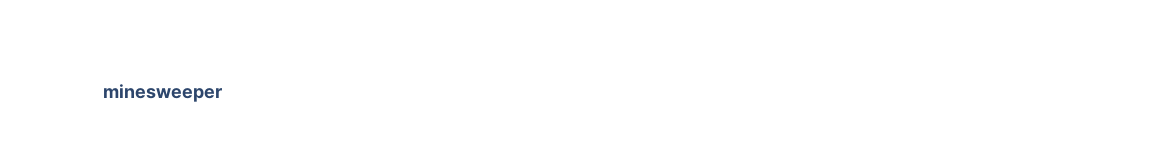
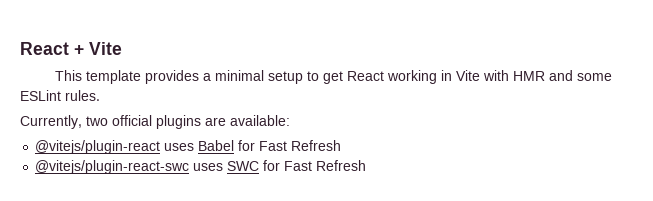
- minesweeper
+ React + Vite
+ This template provides a minimal setup to get React working in Vite with HMR and some ESLint rules.
+ Currently, two official plugins are available:
+ @vitejs/plugin-react uses Babel for Fast Refresh
+ @vitejs/plugin-react-swc uses SWC for Fast Refresh

